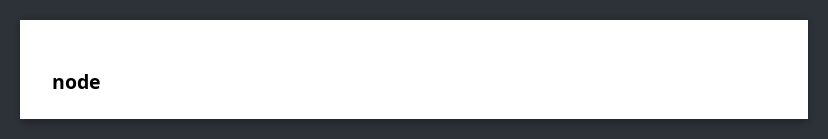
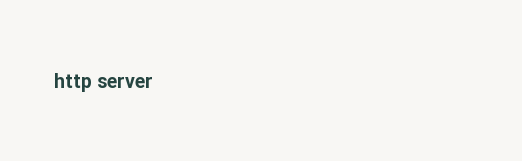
- node
+ http server

